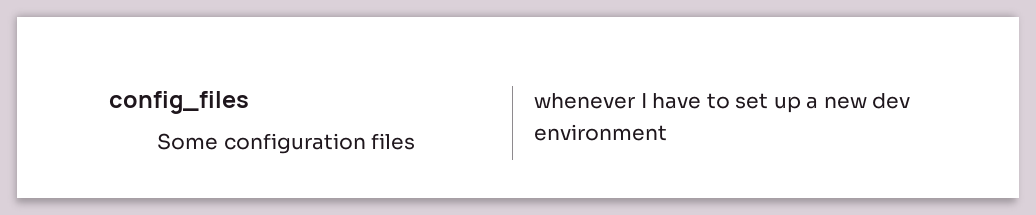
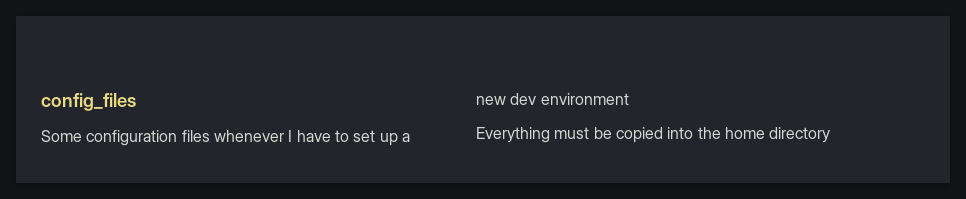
+ Everything must be copied into the home directory

